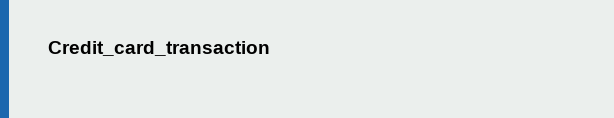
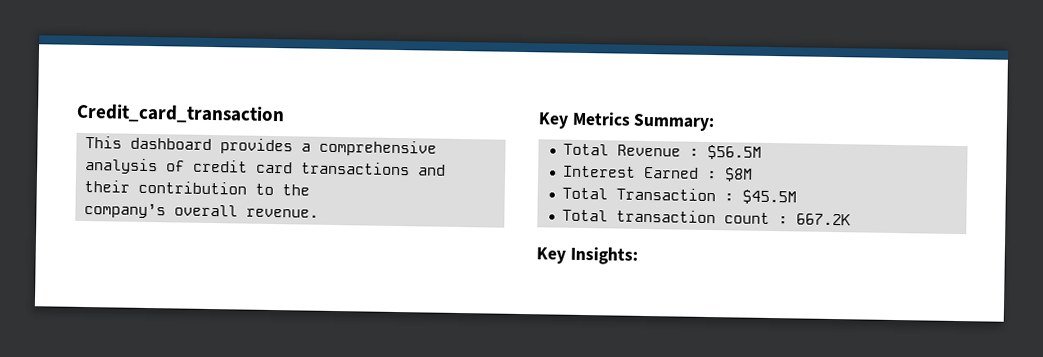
+ This dashboard provides a comprehensive analysis of credit card transactions and their contribution to the
+ company’s overall revenue.
+ Key Metrics Summary:
+ Total Revenue : $56.5M
+ Interest Earned : $8M
+ Total Transaction : $45.5M
+ Total transaction count : 667.2K
+ Key Insights:

